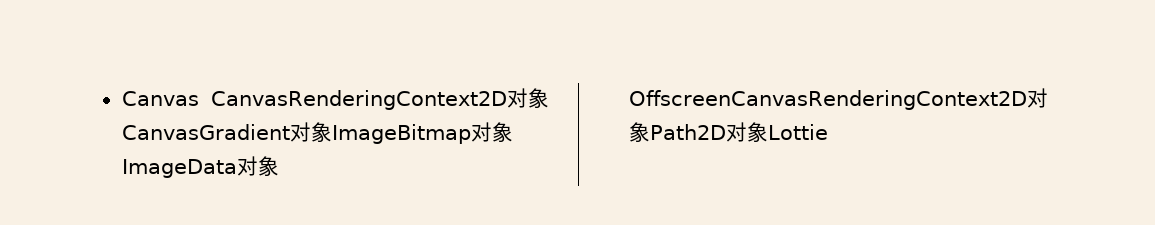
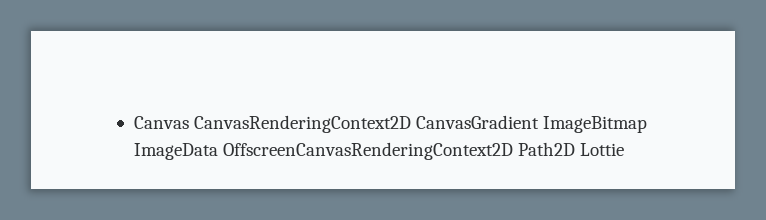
- Canvas CanvasRenderingContext2D对象CanvasGradient对象ImageBitmap对象ImageData对象OffscreenCanvasRenderingContext2D对象Path2D对象Lottie
+ Canvas CanvasRenderingContext2D CanvasGradient ImageBitmap ImageData OffscreenCanvasRenderingContext2D Path2D Lottie

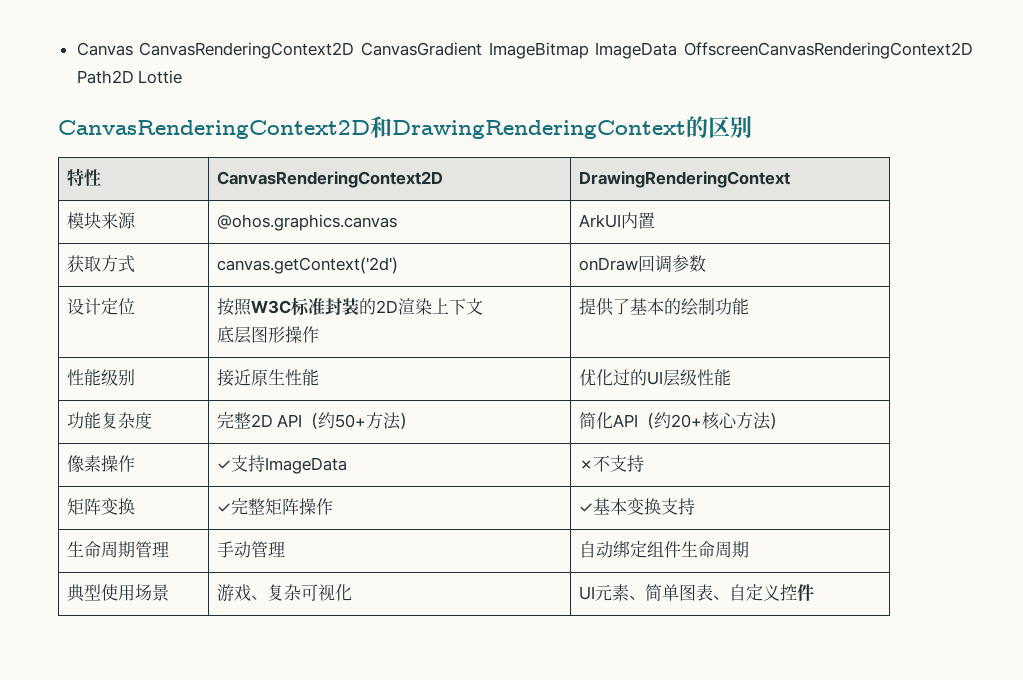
+ CanvasRenderingContext2D和DrawingRenderingContext的区别
+ 特性 | CanvasRenderingContext2D | DrawingRenderingContext
+ 模块来源 | @ohos.graphics.canvas | ArkUI内置
+ 获取方式 | canvas.getContext('2d') | onDraw回调参数
+ 设计定位 | 按照W3C标准封装的2D渲染上下文
+ 底层图形操作 | 提供了基本的绘制功能
+ 性能级别 | 接近原生性能 | 优化过的UI层级性能
+ 功能复杂度 | 完整2D API（约50+方法） | 简化API（约20+核心方法）
+ 像素操作 | ✓支持ImageData | ✗不支持
+ 矩阵变换 | ✓完整矩阵操作 | ✓基本变换支持
+ 生命周期管理 | 手动管理 | 自动绑定组件生命周期
+ 典型使用场景 | 游戏、复杂可视化 | UI元素、简单图表、自定义控件

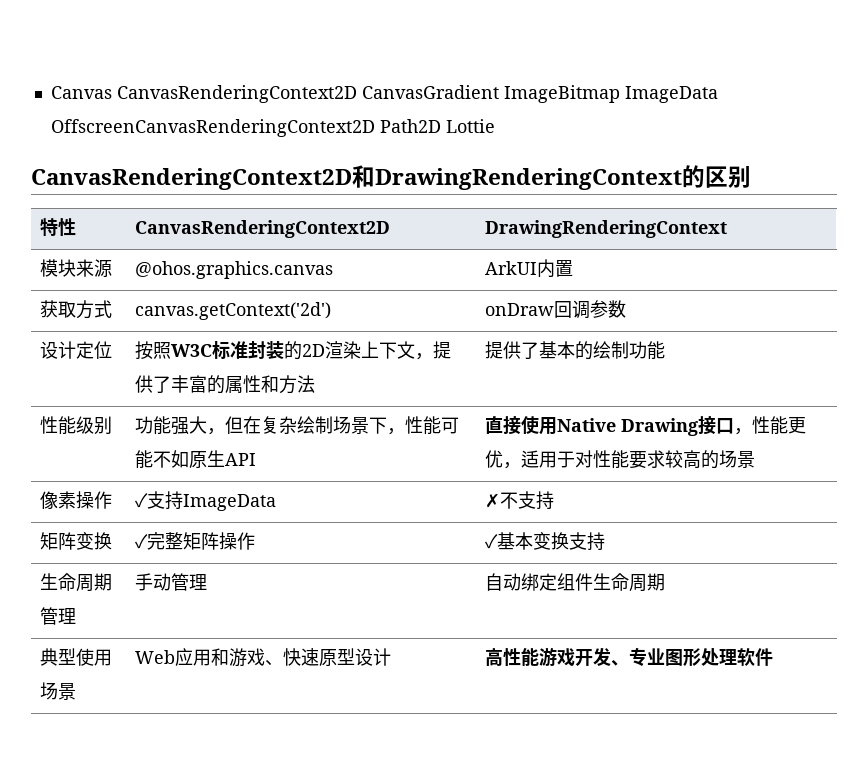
- 设计定位 | 按照W3C标准封装的2D渲染上下文
- 底层图形操作 | 提供了基本的绘制功能
+ 设计定位 | 按照W3C标准封装的2D渲染上下文，提供了丰富的属性和方法 | 提供了基本的绘制功能
- 性能级别 | 接近原生性能 | 优化过的UI层级性能
- 功能复杂度 | 完整2D API（约50+方法） | 简化API（约20+核心方法）
+ 性能级别 | 功能强大，但在复杂绘制场景下，性能可能不如原生API | 直接使用Native Drawing接口，性能更优，适用于对性能要求较高的场景
- 典型使用场景 | 游戏、复杂可视化 | UI元素、简单图表、自定义控件
+ 典型使用场景 | Web应用和游戏、快速原型设计 | 高性能游戏开发、专业图形处理软件

